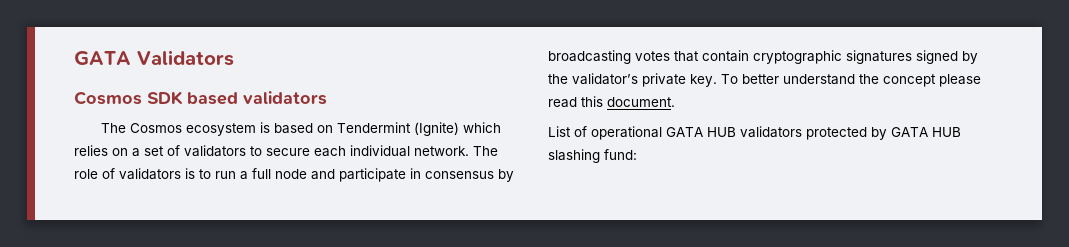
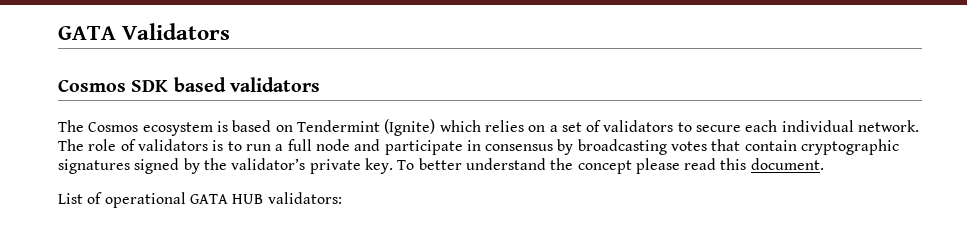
- List of operational GATA HUB validators protected by GATA HUB slashing fund:
+ List of operational GATA HUB validators:

